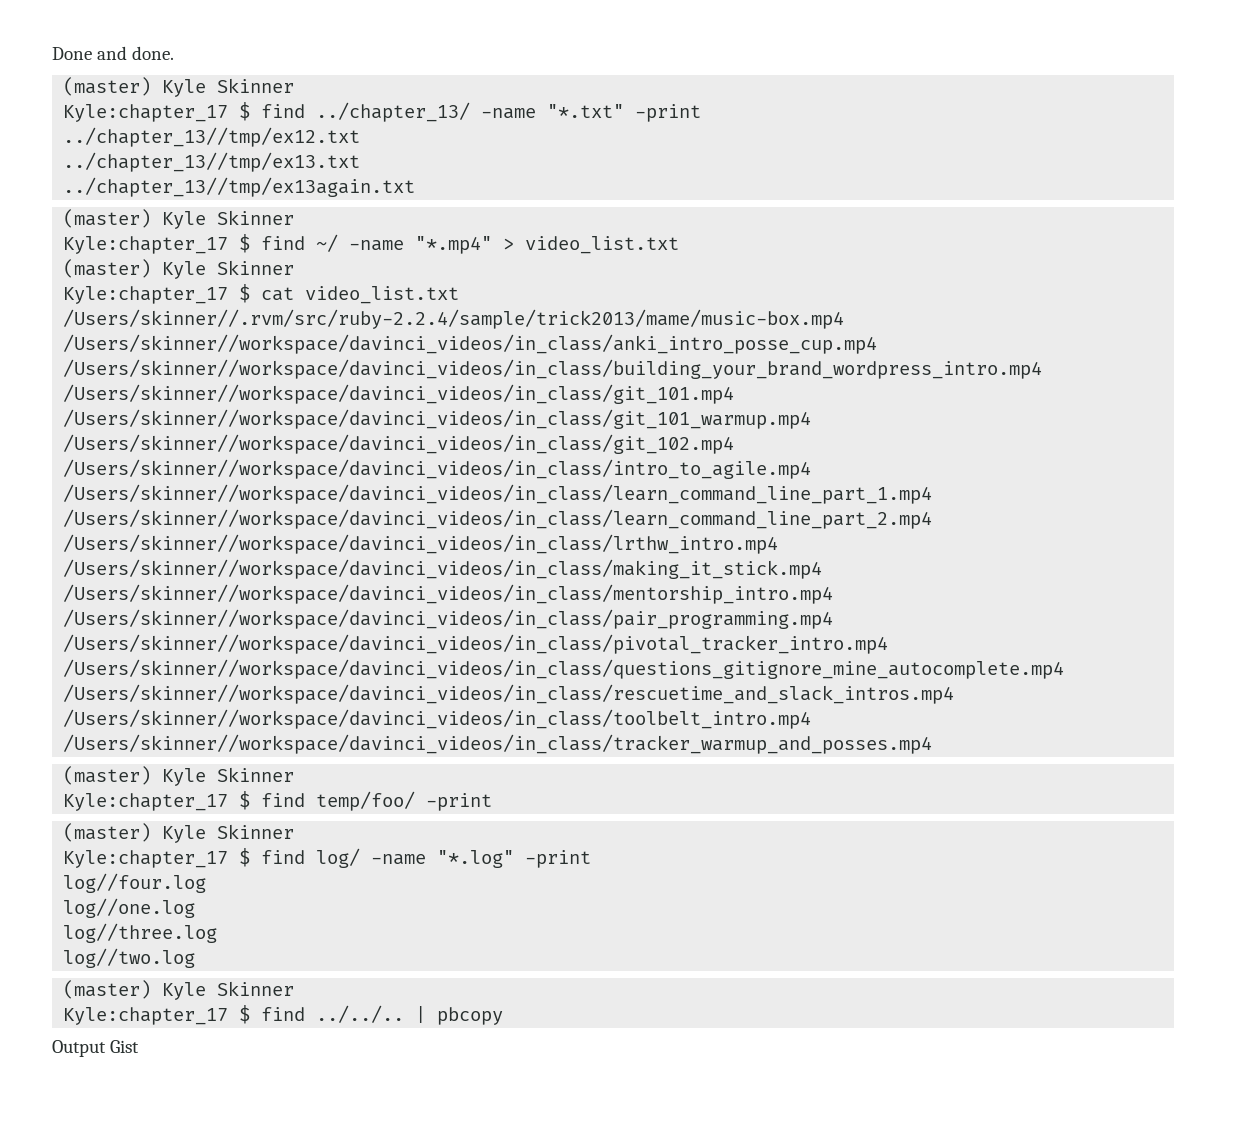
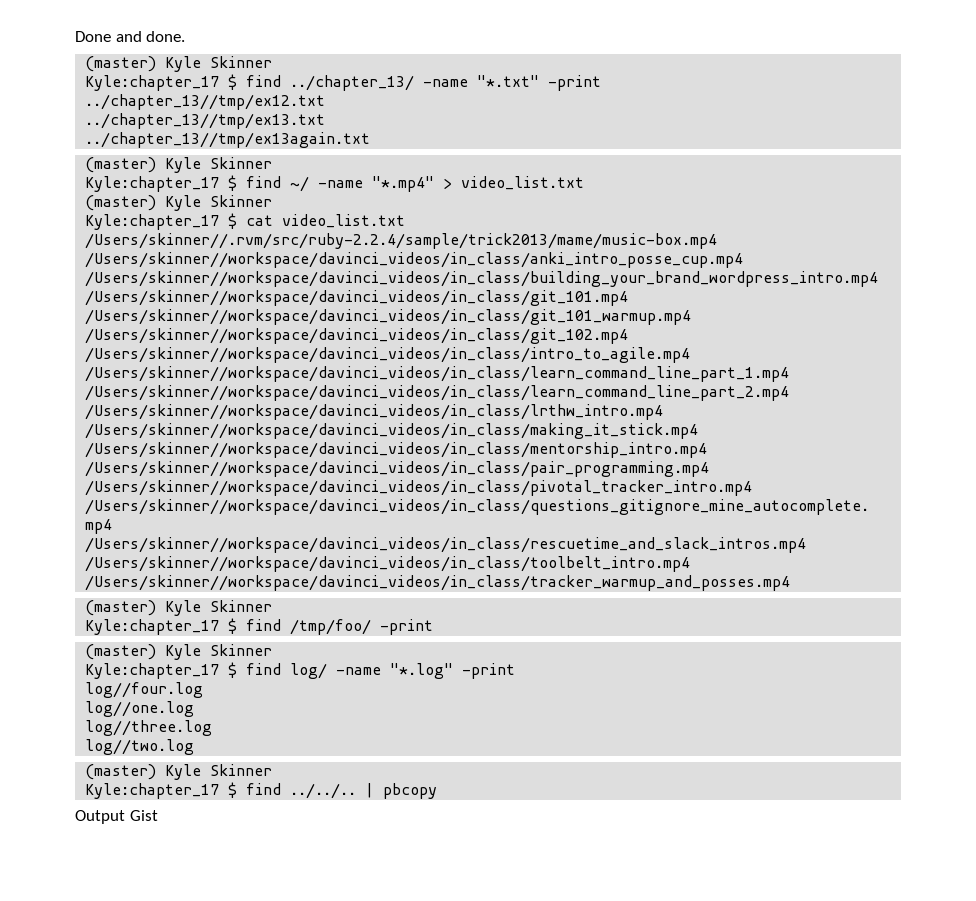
- Kyle:chapter_17 $ find temp/foo/ -print
+ Kyle:chapter_17 $ find /tmp/foo/ -print

